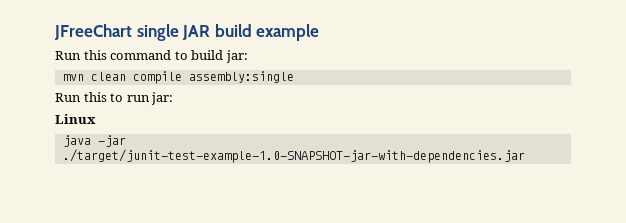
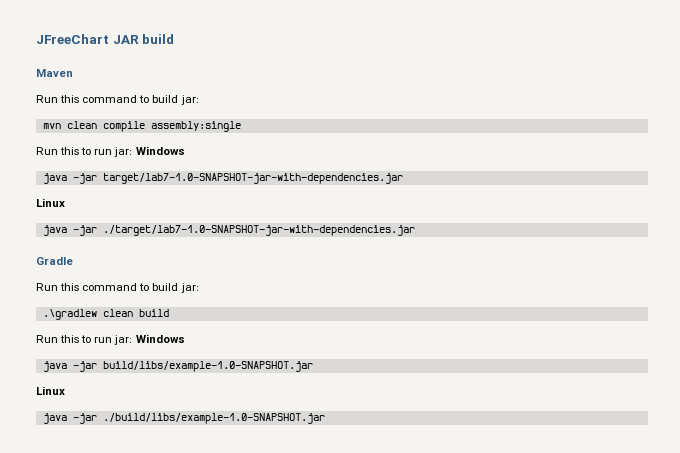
- JFreeChart single JAR build example
+ JFreeChart JAR build
+ Maven
  mvn clean compile assembly:single
- Run this to run jar:
+ Run this to run jar: Windows
+ java -jar target/lab7-1.0-SNAPSHOT-jar-with-dependencies.jar
  Linux
- java -jar ./target/junit-test-example-1.0-SNAPSHOT-jar-with-dependencies.jar
+ java -jar ./target/lab7-1.0-SNAPSHOT-jar-with-dependencies.jar
+ Gradle
+ Run this command to build jar:
+ .\gradlew clean build
+ Run this to run jar: Windows
+ java -jar build/libs/example-1.0-SNAPSHOT.jar
+ Linux
+ java -jar ./build/libs/example-1.0-SNAPSHOT.jar

